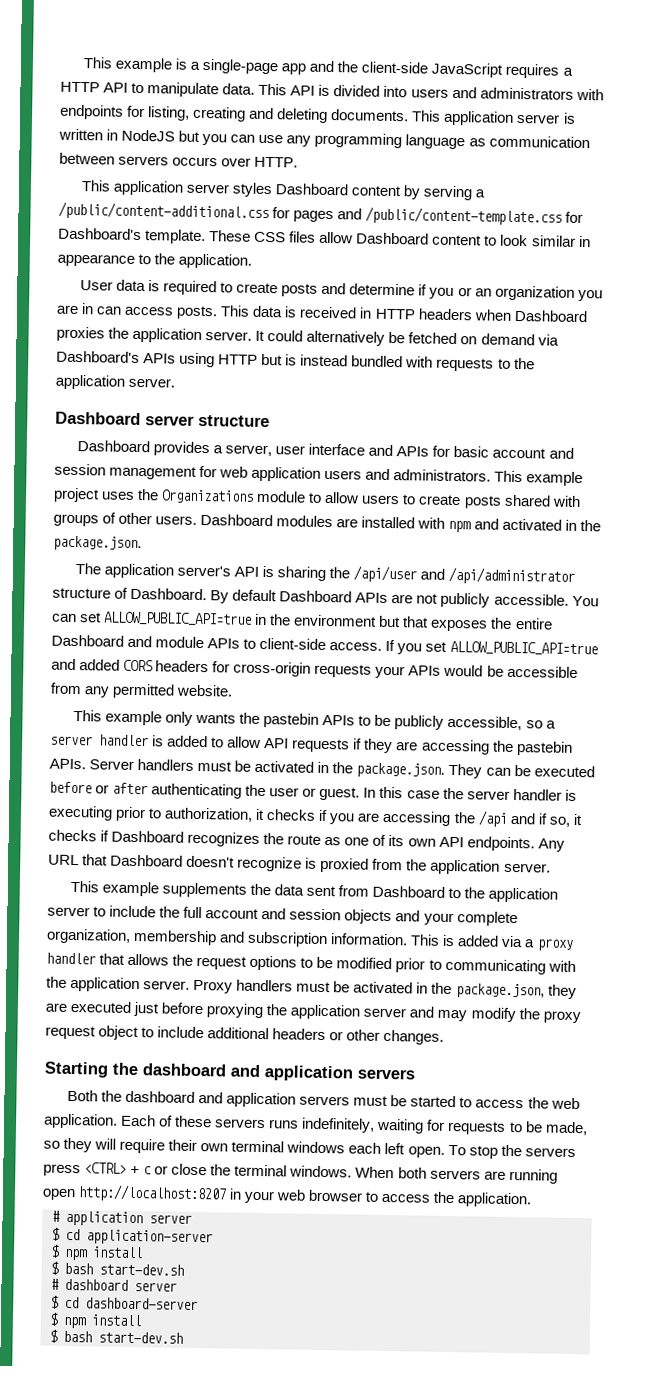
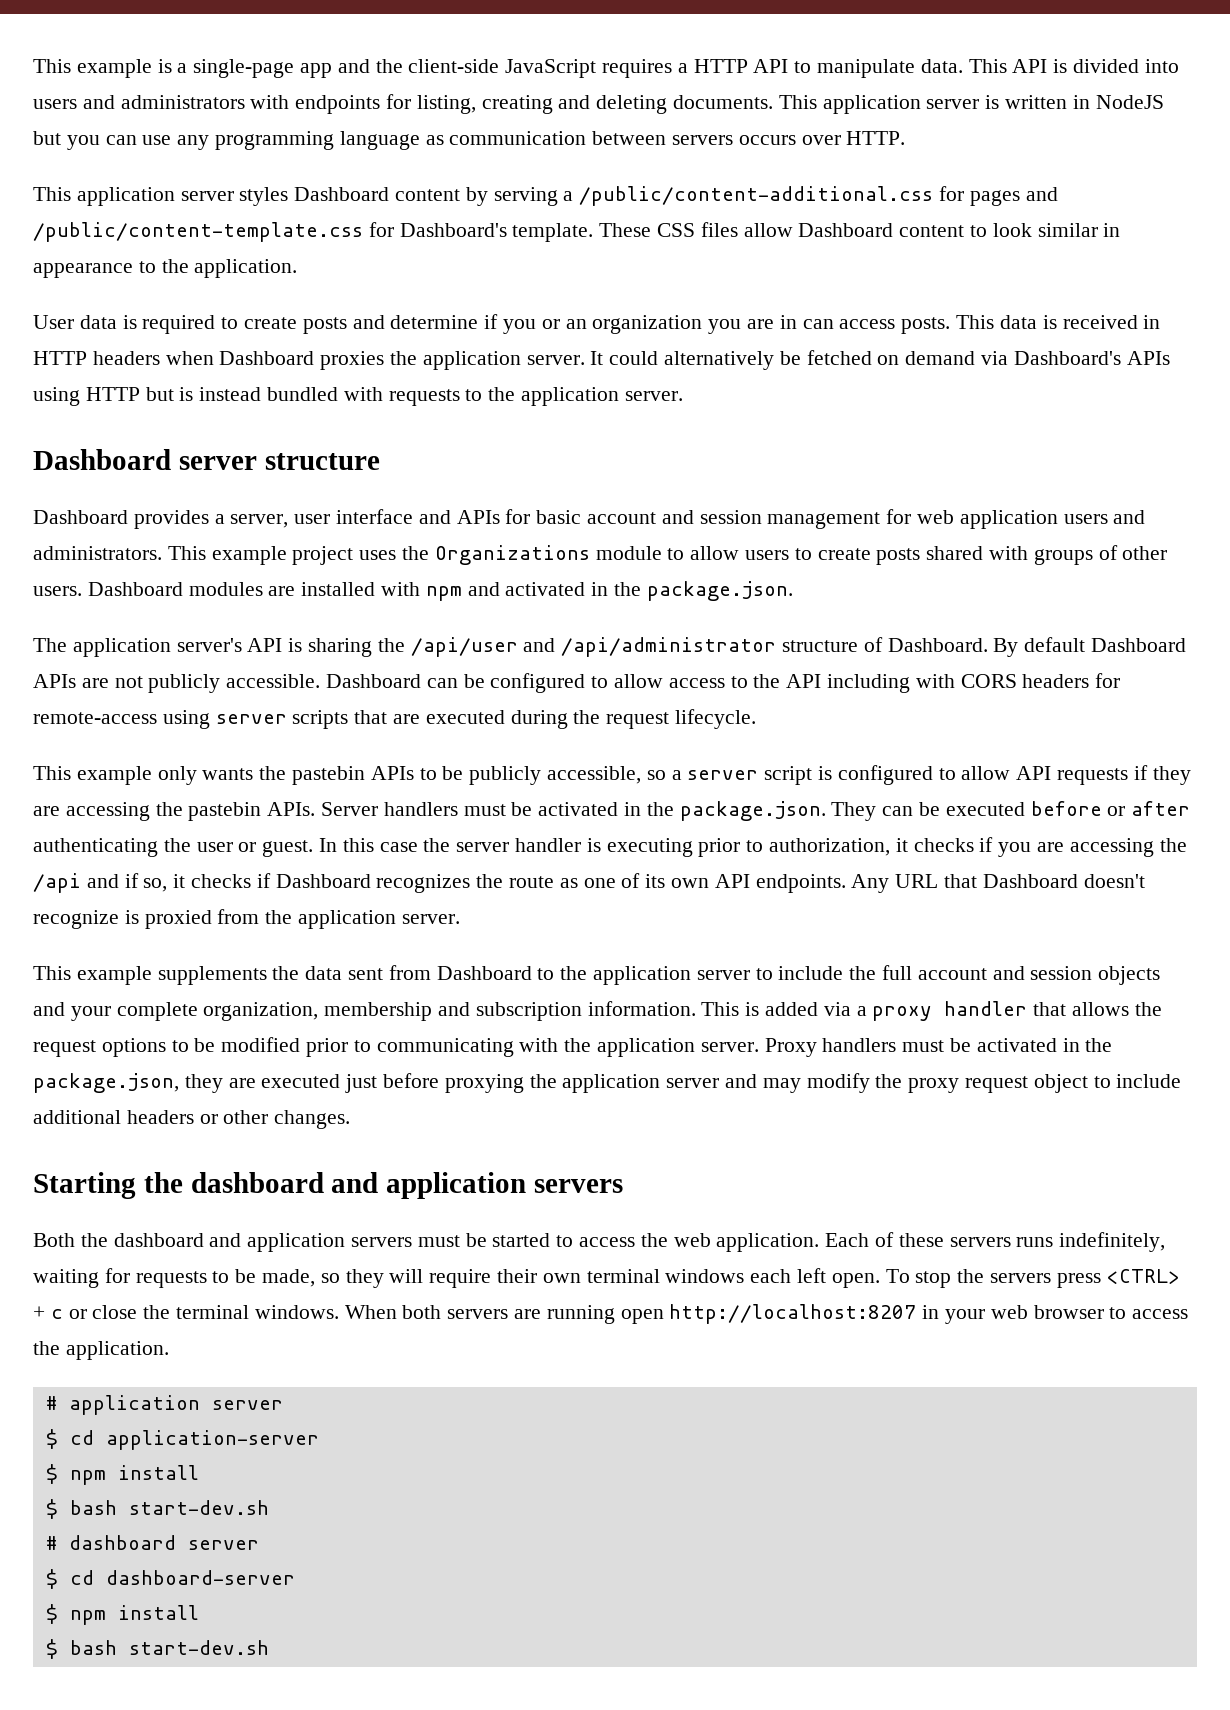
- You can set ALLOW_PUBLIC_API=true in the environment but that exposes the entire Dashboard and module APIs to client-side access. If you set ALLOW_PUBLIC_API=true and added CORS headers for cross-origin requests your APIs would be accessible from any permitted website.
+ Dashboard can be configured to allow access to the API including with CORS headers for remote-access using server scripts that are executed during the request lifecycle.
- This example only wants the pastebin APIs to be publicly accessible, so a server handler is added to allow API requests if they are accessing the pastebin APIs.
+ This example only wants the pastebin APIs to be publicly accessible, so a server script is configured to allow API requests if they are accessing the pastebin APIs.

